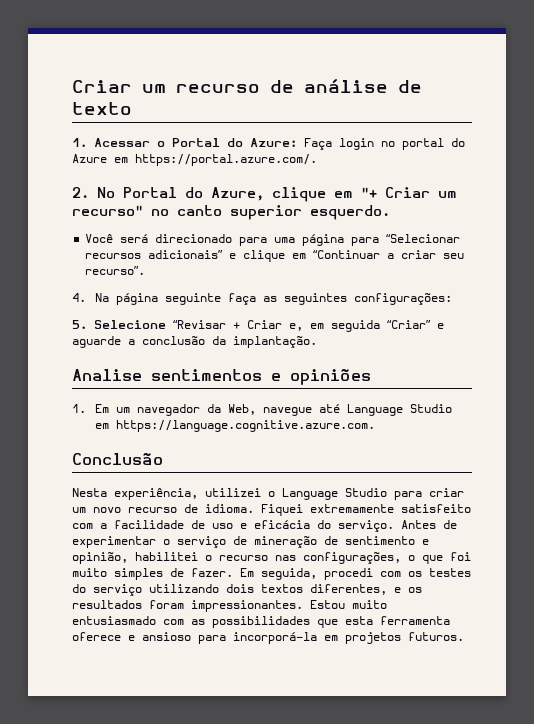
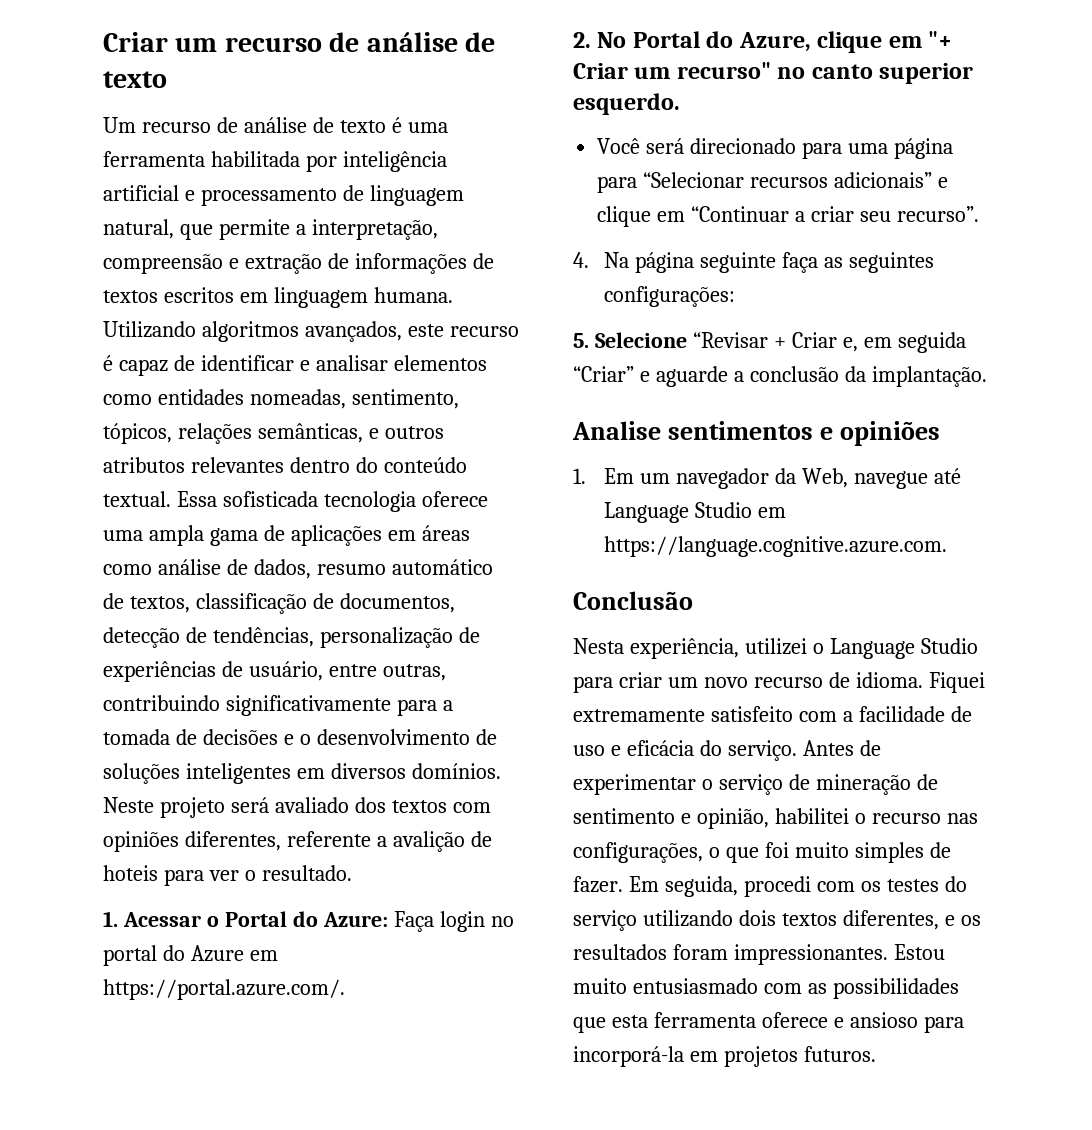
+ Um recurso de análise de texto é uma ferramenta habilitada por inteligência artificial e processamento de linguagem natural, que permite a interpretação, compreensão e extração de informações de textos escritos em linguagem humana. Utilizando algoritmos avançados, este recurso é capaz de identificar e analisar elementos como entidades nomeadas, sentimento, tópicos, relações semânticas, e outros atributos relevantes dentro do conteúdo textual. Essa sofisticada tecnologia oferece uma ampla gama de aplicações em áreas como análise de dados, resumo automático de textos, classificação de documentos, detecção de tendências, personalização de experiências de usuário, entre outras, contribuindo significativamente para a tomada de decisões e o desenvolvimento de soluções inteligentes em diversos domínios. Neste projeto será avaliado dos textos com opiniões diferentes, referente a avalição de hoteis para ver o resultado.

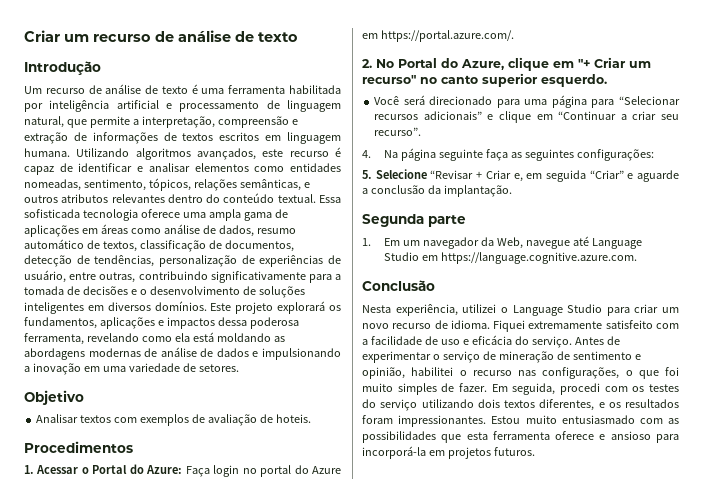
+ Introdução
- Neste projeto será avaliado dos textos com opiniões diferentes, referente a avalição de hoteis para ver o resultado.
+ Este projeto explorará os fundamentos, aplicações e impactos dessa poderosa ferramenta, revelando como ela está moldando as abordagens modernas de análise de dados e impulsionando a inovação em uma variedade de setores.
+ Objetivo
+ Analisar textos com exemplos de avaliação de hoteis.
+ Procedimentos
- Analise sentimentos e opiniões
+ Segunda parte

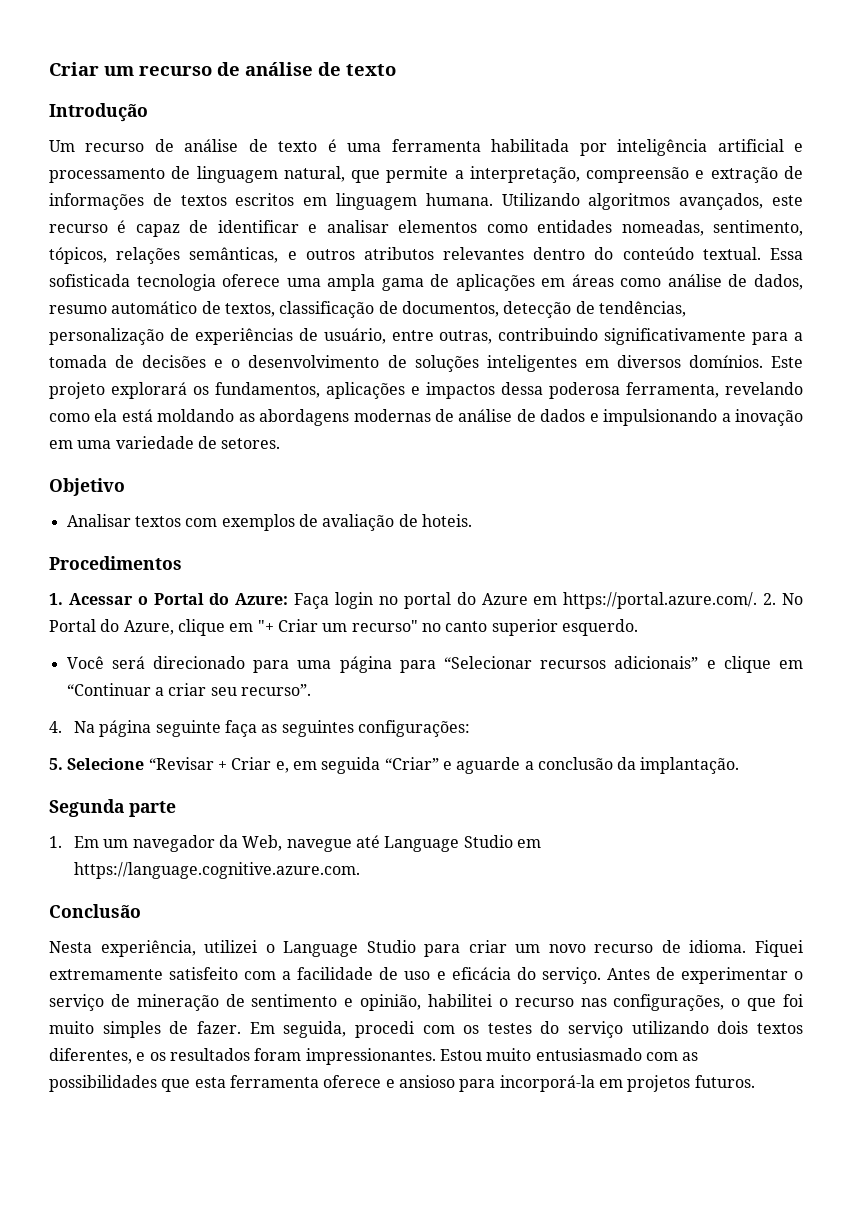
- 1. Acessar o Portal do Azure: Faça login no portal do Azure em https://portal.azure.com/.
- 2. No Portal do Azure, clique em "+ Criar um recurso" no canto superior esquerdo.
+ 1. Acessar o Portal do Azure: Faça login no portal do Azure em https://portal.azure.com/. 2. No Portal do Azure, clique em "+ Criar um recurso" no canto superior esquerdo.

